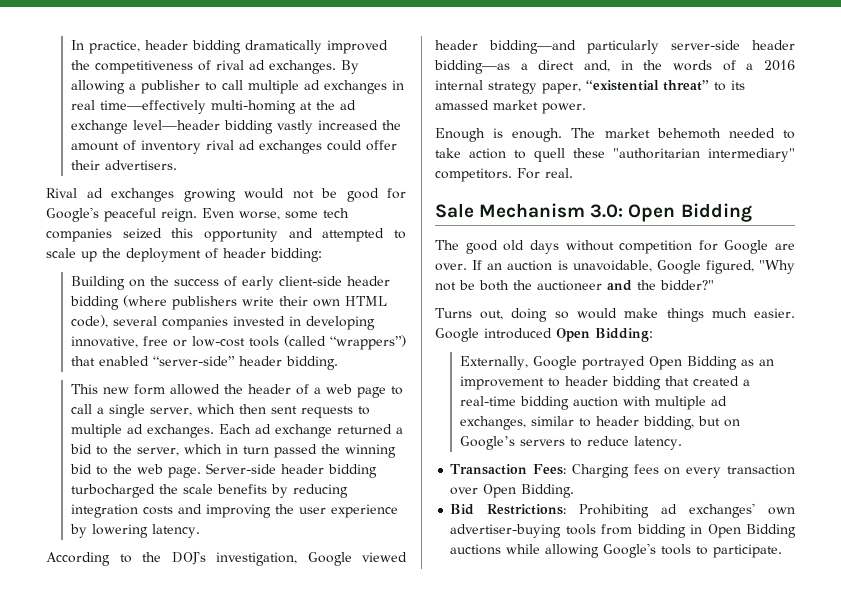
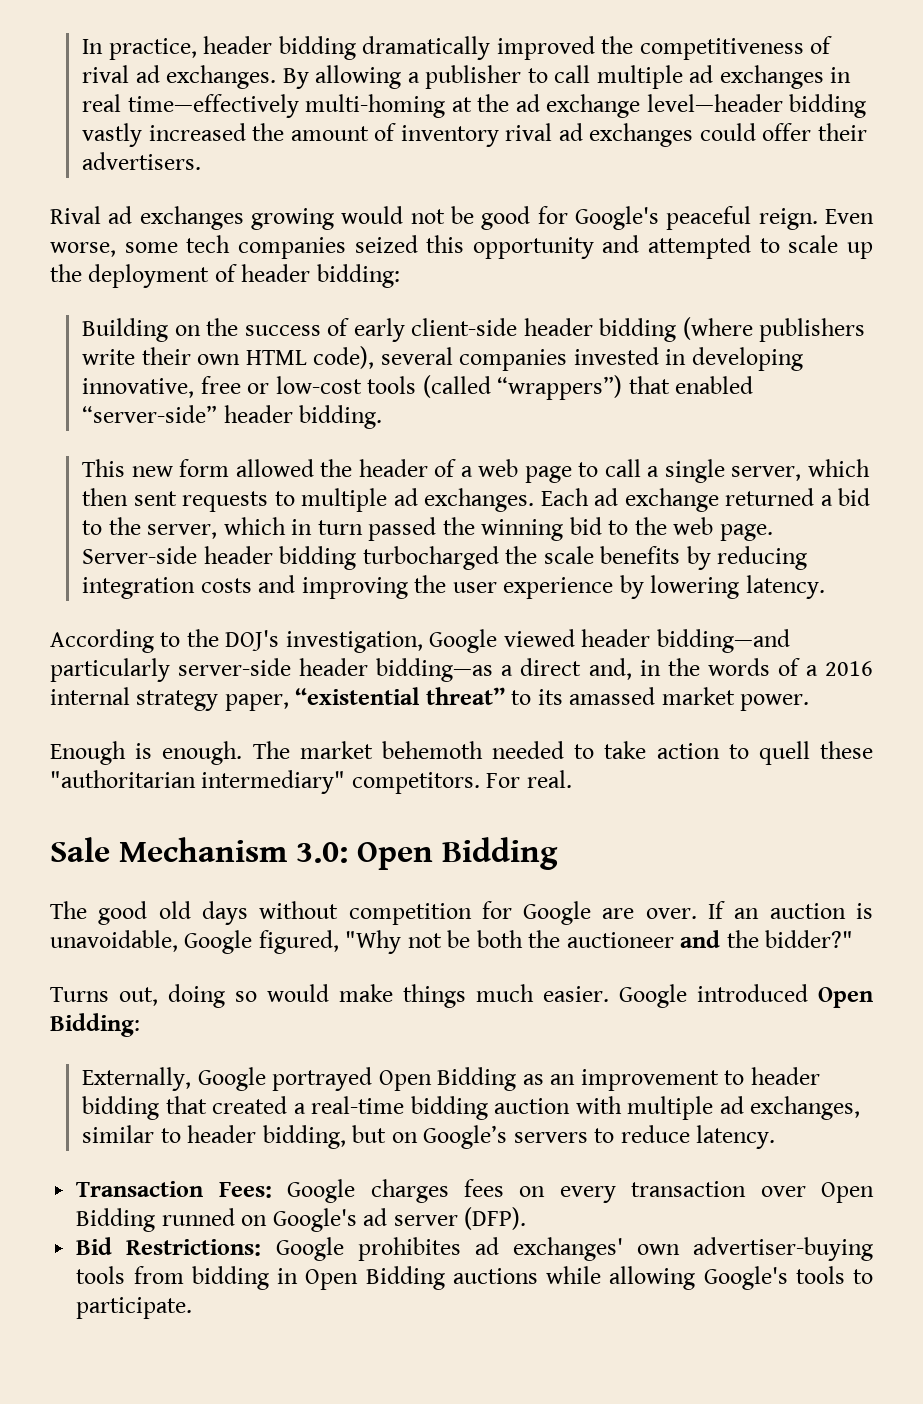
- Transaction Fees: Charging fees on every transaction over Open Bidding.
+ Transaction Fees: Google charges fees on every transaction over Open Bidding runned on Google's ad server (DFP).
- Bid Restrictions: Prohibiting ad exchanges' own advertiser-buying tools from bidding in Open Bidding auctions while allowing Google's tools to participate.
+ Bid Restrictions: Google prohibites ad exchanges' own advertiser-buying tools from bidding in Open Bidding auctions while allowing Google's tools to participate.

